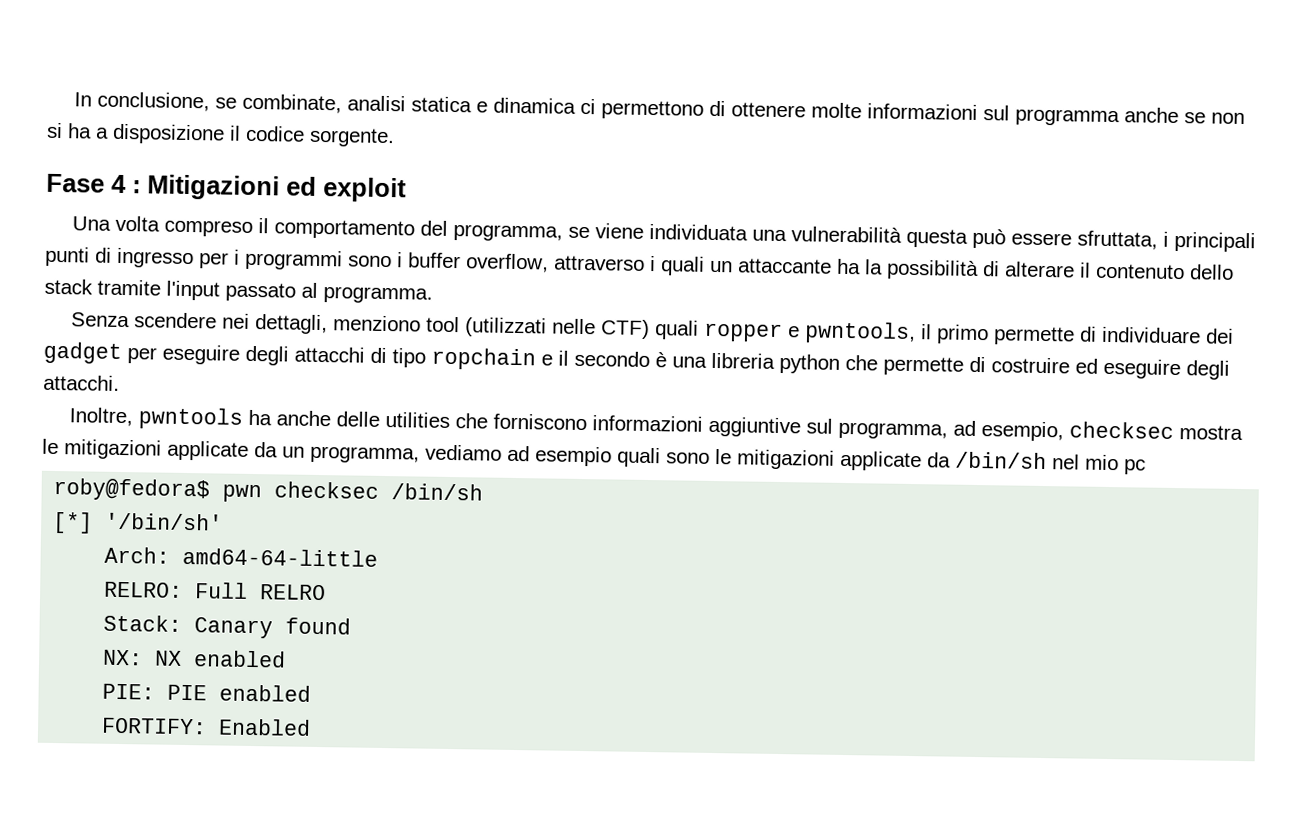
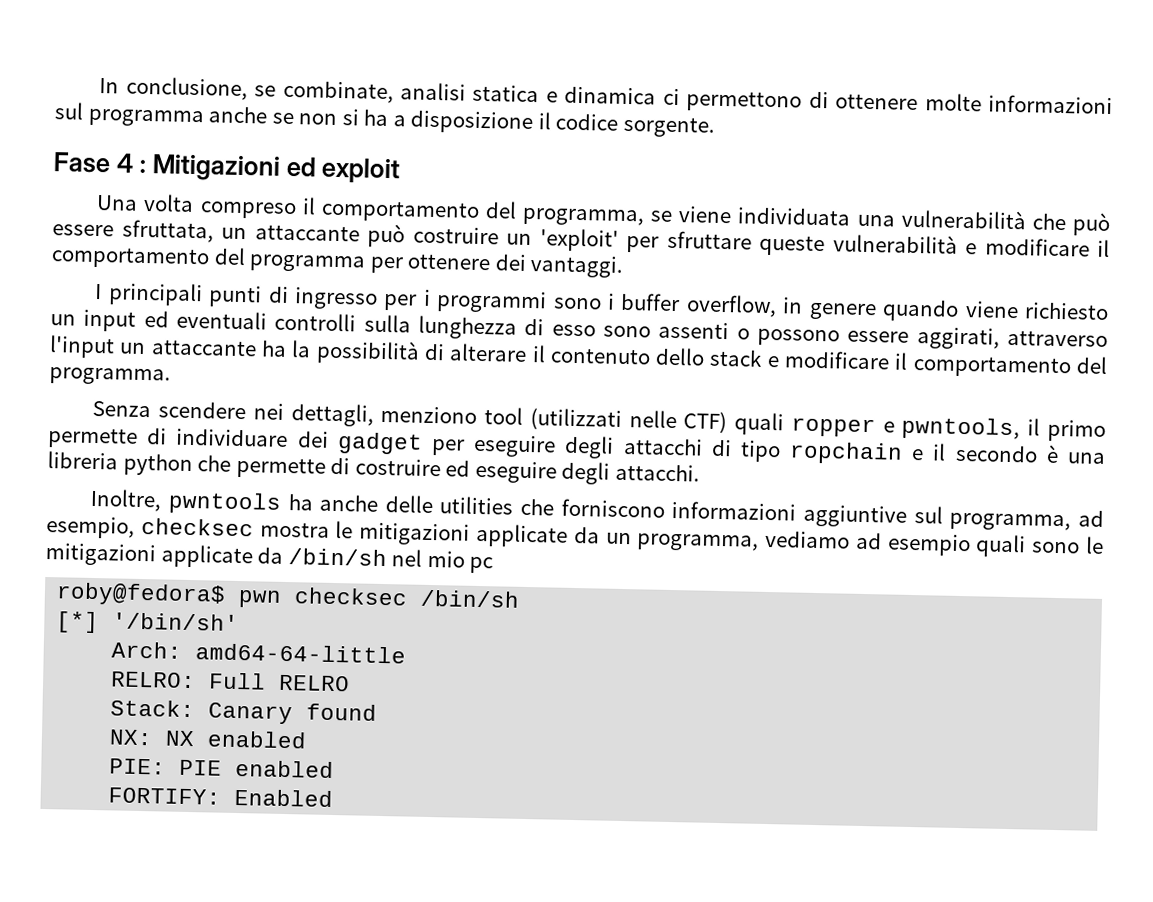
- Una volta compreso il comportamento del programma, se viene individuata una vulnerabilità questa può essere sfruttata, i principali punti di ingresso per i programmi sono i buffer overflow, attraverso i quali un attaccante ha la possibilità di alterare il contenuto dello stack tramite l'input passato al programma.
+ Una volta compreso il comportamento del programma, se viene individuata una vulnerabilità che può essere sfruttata, un attaccante può costruire un 'exploit' per sfruttare queste vulnerabilità e modificare il comportamento del programma per ottenere dei vantaggi.
+ I principali punti di ingresso per i programmi sono i buffer overflow, in genere quando viene richiesto un input ed eventuali controlli sulla lunghezza di esso sono assenti o possono essere aggirati, attraverso l'input un attaccante ha la possibilità di alterare il contenuto dello stack e modificare il comportamento del programma.

